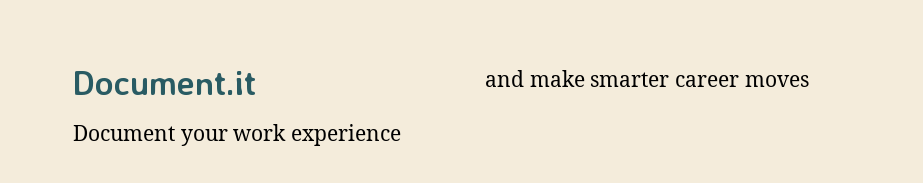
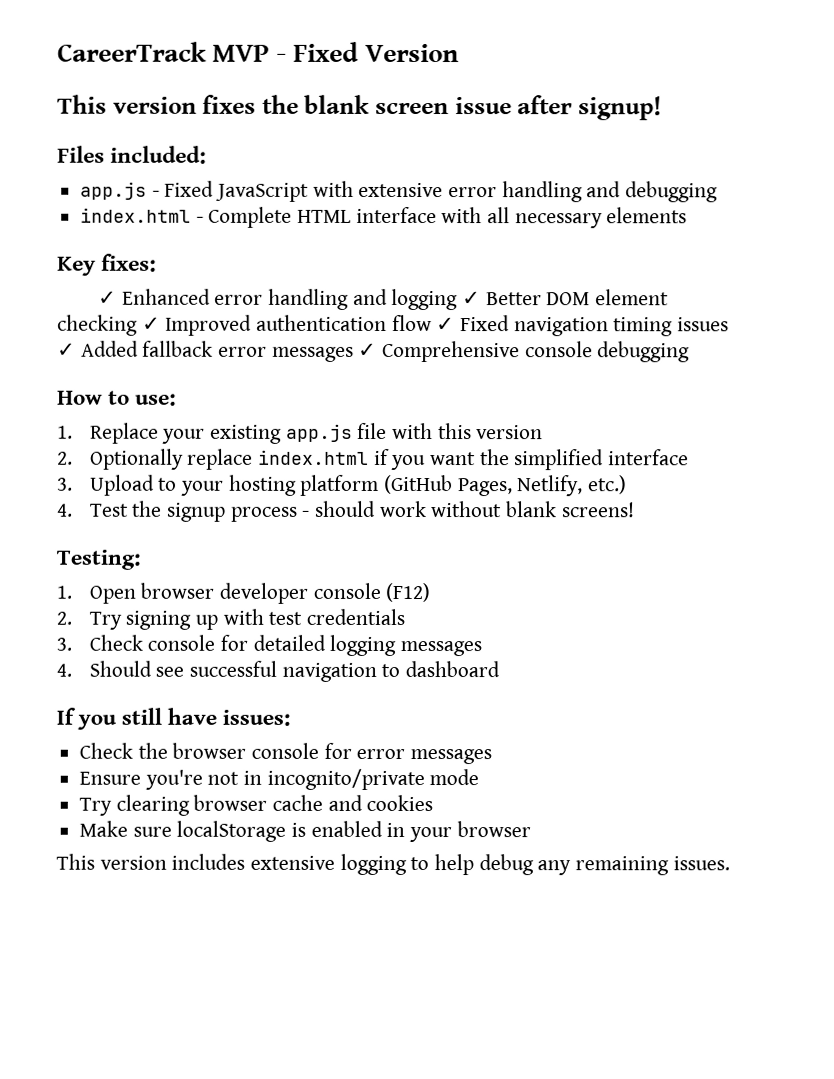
- Document.it
- Document your work experience and make smarter career moves
+ CareerTrack MVP - Fixed Version
+ This version fixes the blank screen issue after signup!
+ Files included:
+ app.js - Fixed JavaScript with extensive error handling and debugging
+ index.html - Complete HTML interface with all necessary elements
+ Key fixes:
+ ✓ Enhanced error handling and logging ✓ Better DOM element checking ✓ Improved authentication flow ✓ Fixed navigation timing issues ✓ Added fallback error messages ✓ Comprehensive console debugging
+ How to use:
+ 1. Replace your existing app.js file with this version
+ 2. Optionally replace index.html if you want the simplified interface
+ 3. Upload to your hosting platform (GitHub Pages, Netlify, etc.)
+ 4. Test the signup process - should work without blank screens!
+ Testing:
+ 1. Open browser developer console (F12)
+ 2. Try signing up with test credentials
+ 3. Check console for detailed logging messages
+ 4. Should see successful navigation to dashboard
+ If you still have issues:
+ Check the browser console for error messages
+ Ensure you're not in incognito/private mode
+ Try clearing browser cache and cookies
+ Make sure localStorage is enabled in your browser
+ This version includes extensive logging to help debug any remaining issues.

